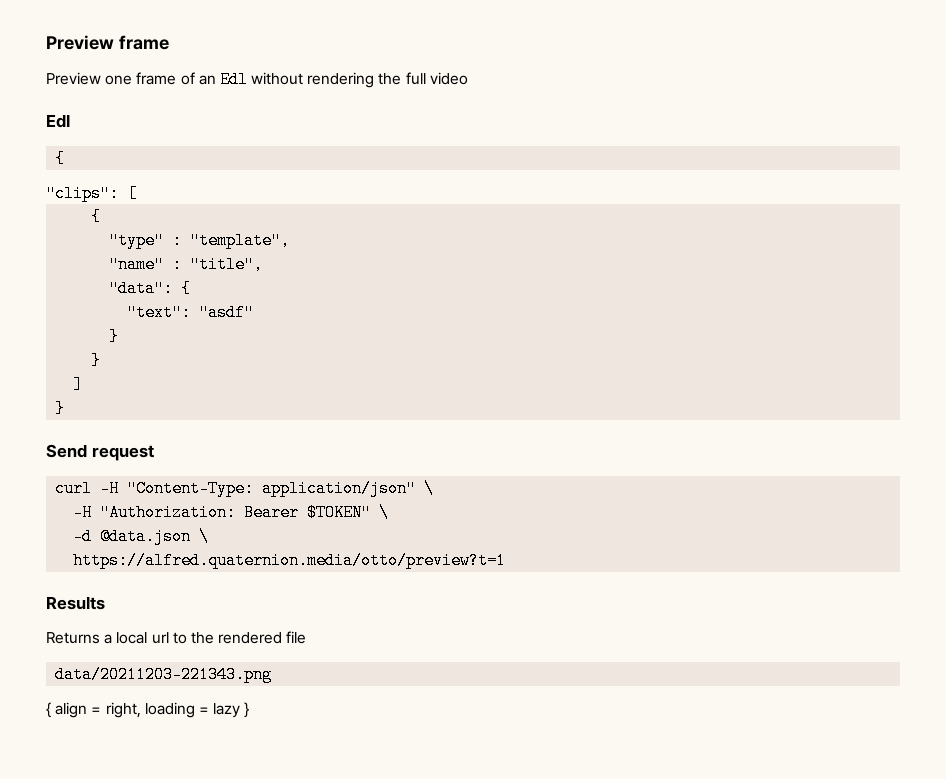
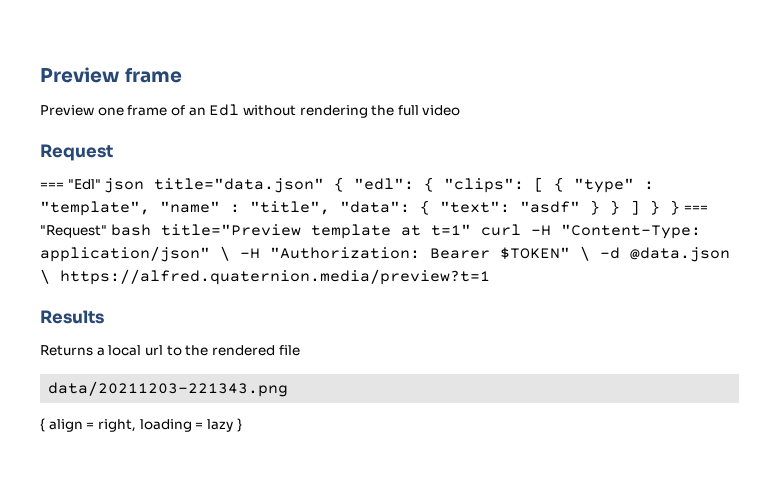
  Preview one frame of an Edl without rendering the full video
- Edl
- {
- "clips": [
- {
- "type" : "template",
- "name" : "title",
- "data": {
- "text": "asdf"
- }
- }
- ]
- }
- Send request
- curl -H "Content-Type: application/json" \
- -H "Authorization: Bearer $TOKEN" \
- -d @data.json \
- https://alfred.quaternion.media/otto/preview?t=1
+ Request
+ === "Edl" json title="data.json" { "edl": { "clips": [ { "type" : "template", "name" : "title", "data": { "text": "asdf" } } ] } } === "Request" bash title="Preview template at t=1" curl -H "Content-Type: application/json" \ -H "Authorization: Bearer $TOKEN" \ -d @data.json \ https://alfred.quaternion.media/preview?t=1

